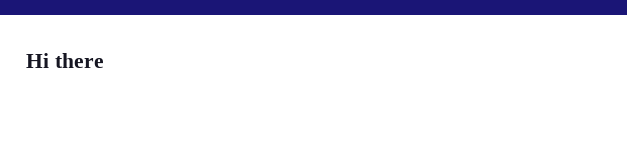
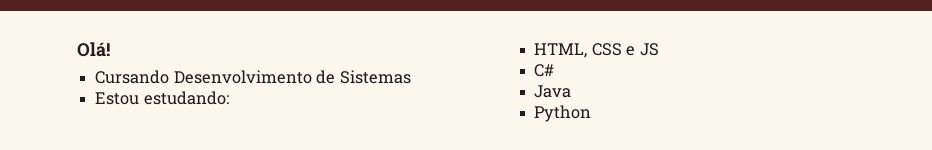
- Hi there
+ Olá!
+ Cursando Desenvolvimento de Sistemas
+ Estou estudando:
+ HTML, CSS e JS
+ C#
+ Java
+ Python

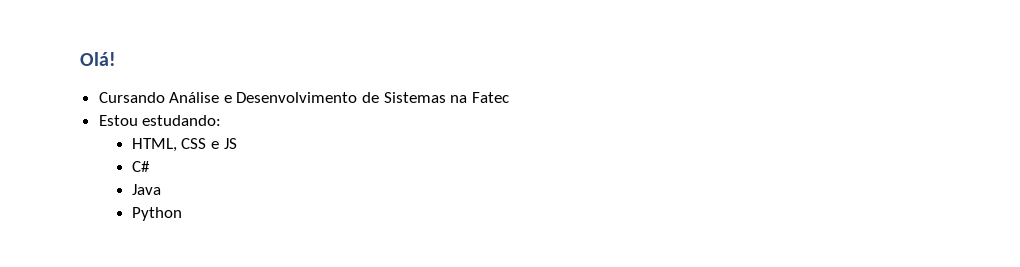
- Cursando Desenvolvimento de Sistemas
+ Cursando Análise e Desenvolvimento de Sistemas na Fatec

